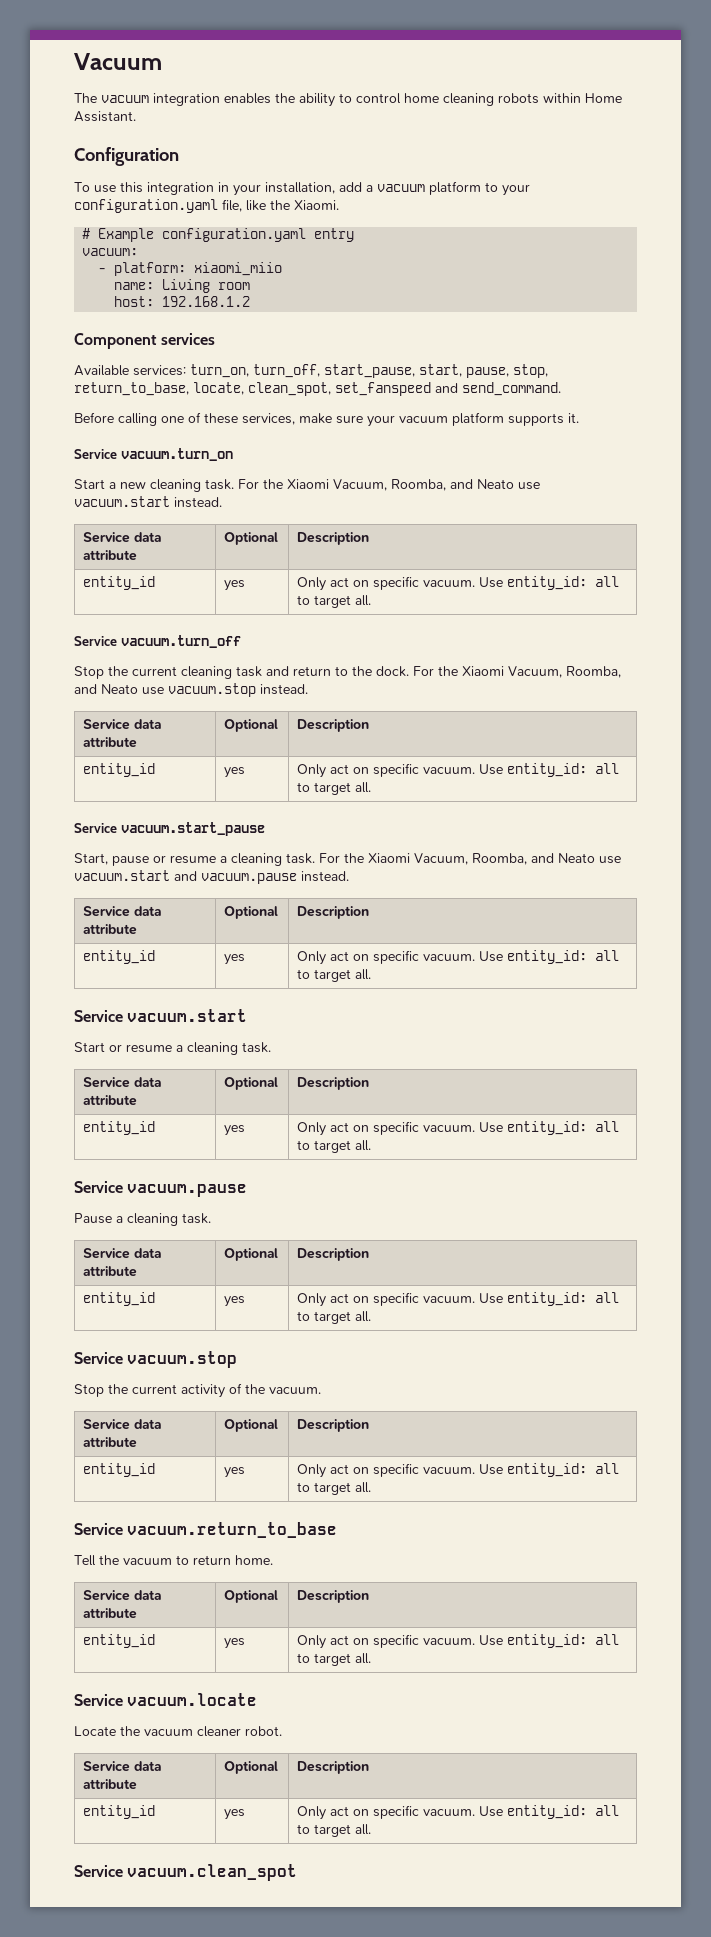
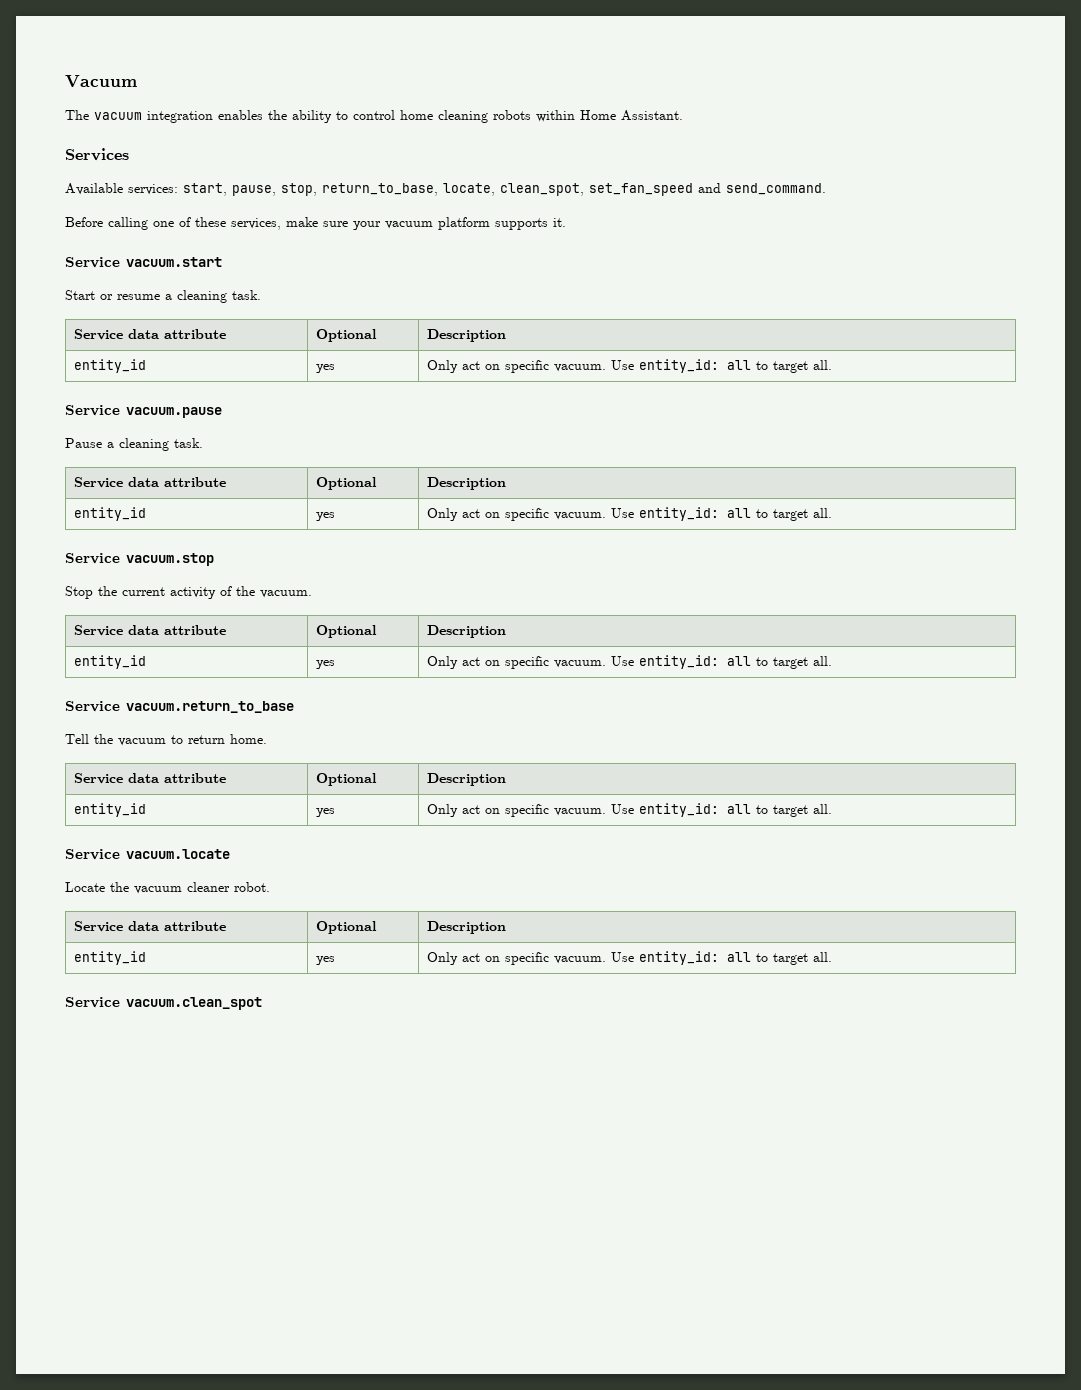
- Configuration
- To use this integration in your installation, add a vacuum platform to your configuration.yaml file, like the Xiaomi.
- # Example configuration.yaml entry
- vacuum:
- - platform: xiaomi_miio
- name: Living room
- host: 192.168.1.2
- Component services
+ Services
- Available services: turn_on, turn_off, start_pause, start, pause, stop, return_to_base, locate, clean_spot, set_fanspeed and send_command.
+ Available services: start, pause, stop, return_to_base, locate, clean_spot, set_fan_speed and send_command.
- Service vacuum.turn_on
- Start a new cleaning task. For the Xiaomi Vacuum, Roomba, and Neato use vacuum.start instead.
- Service data attribute | Optional | Description
- entity_id | yes | Only act on specific vacuum. Use entity_id: all to target all.
- Service vacuum.turn_off
- Stop the current cleaning task and return to the dock. For the Xiaomi Vacuum, Roomba, and Neato use vacuum.stop instead.
- Service data attribute | Optional | Description
- entity_id | yes | Only act on specific vacuum. Use entity_id: all to target all.
- Service vacuum.start_pause
- Start, pause or resume a cleaning task. For the Xiaomi Vacuum, Roomba, and Neato use vacuum.start and vacuum.pause instead.
- Service data attribute | Optional | Description
- entity_id | yes | Only act on specific vacuum. Use entity_id: all to target all.

